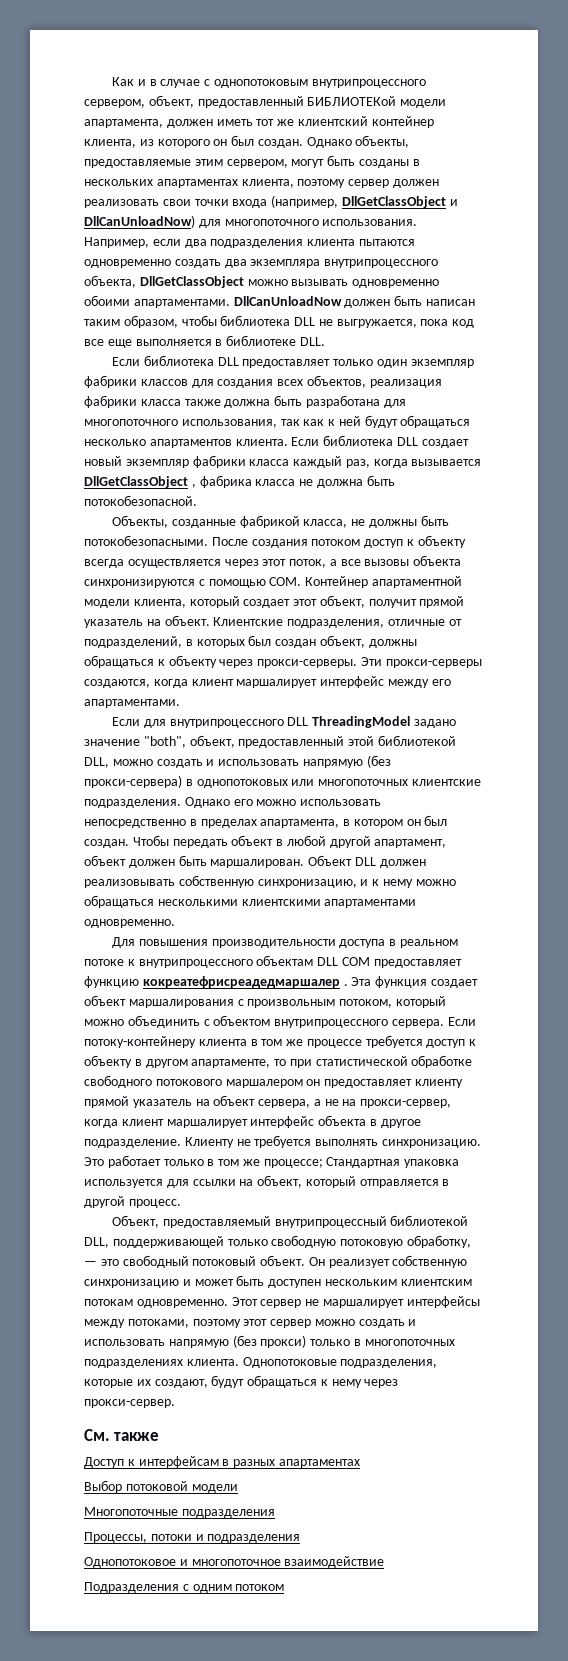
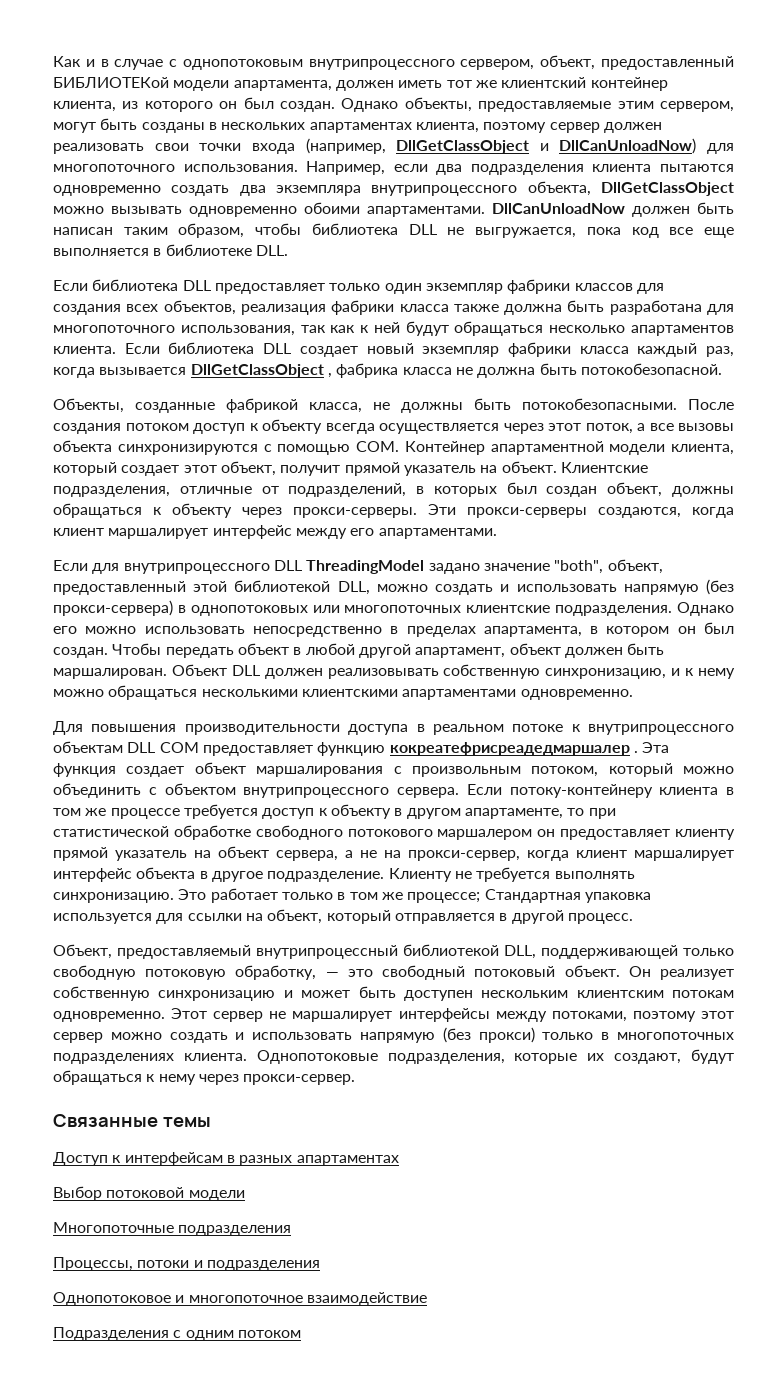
- См. также
+ Связанные темы

